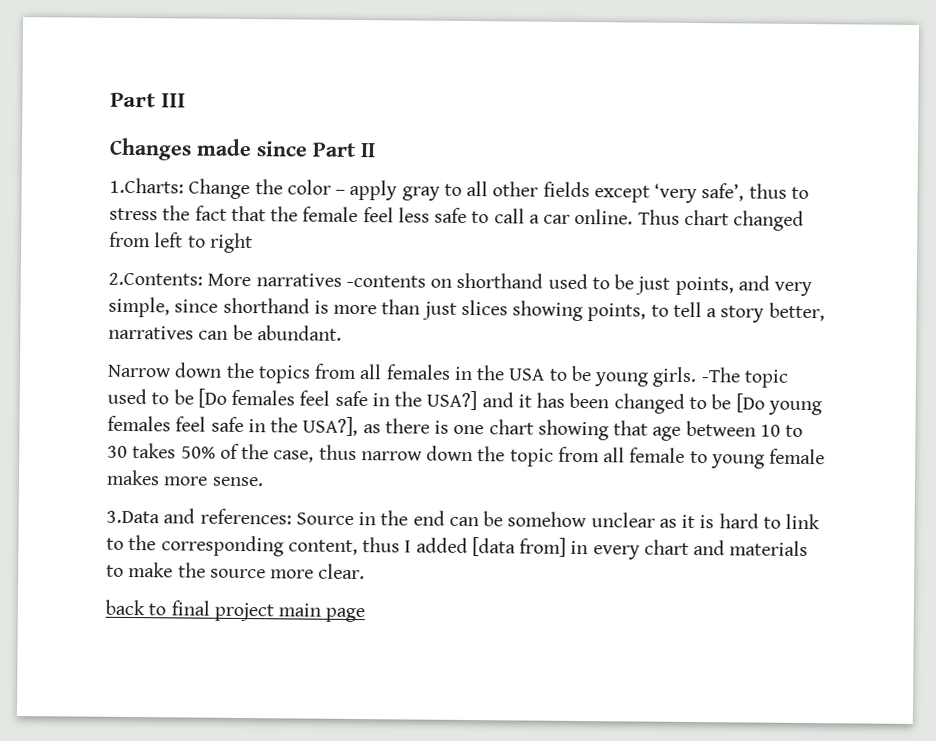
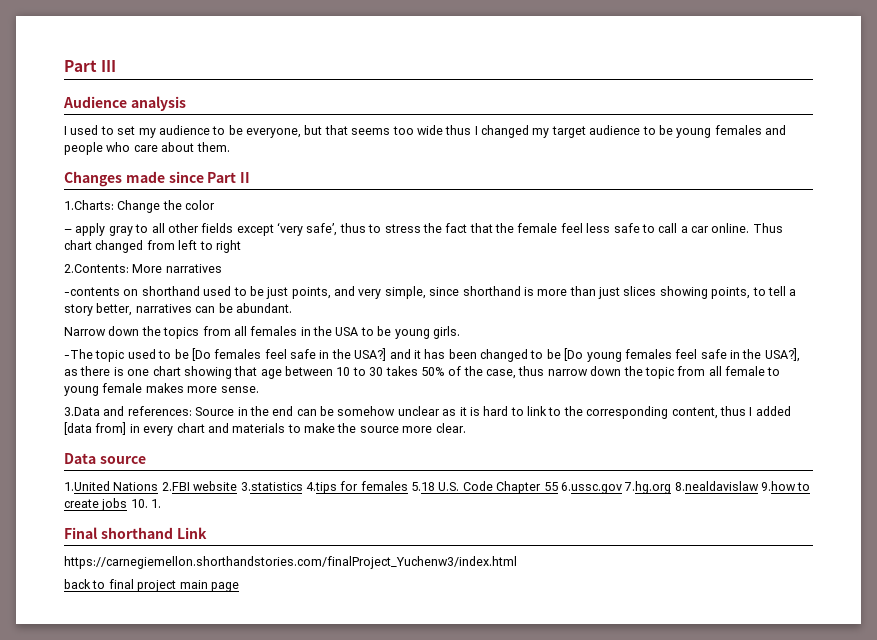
+ Audience analysis
+ I used to set my audience to be everyone, but that seems too wide thus I changed my target audience to be young females and people who care about them.
- 1.Charts: Change the color – apply gray to all other fields except ‘very safe’, thus to stress the fact that the female feel less safe to call a car online.
+ 1.Charts: Change the color
+ – apply gray to all other fields except ‘very safe’, thus to stress the fact that the female feel less safe to call a car online.
- 2.Contents: More narratives -contents on shorthand used to be just points, and very simple, since shorthand is more than just slices showing points, to tell a story better, narratives can be abundant.
+ 2.Contents: More narratives
+ -contents on shorthand used to be just points, and very simple, since shorthand is more than just slices showing points, to tell a story better, narratives can be abundant.
- Narrow down the topics from all females in the USA to be young girls. -The topic used to be [Do females feel safe in the USA?] and it has been changed to be [Do young females feel safe in the USA?], as there is one chart showing that age between 10 to 30 takes 50% of the case, thus narrow down the topic from all female to young female makes more sense.
+ Narrow down the topics from all females in the USA to be young girls.
+ -The topic used to be [Do females feel safe in the USA?] and it has been changed to be [Do young females feel safe in the USA?], as there is one chart showing that age between 10 to 30 takes 50% of the case, thus narrow down the topic from all female to young female makes more sense.
+ Data source
+ 1.United Nations 2.FBI website 3.statistics 4.tips for females 5.18 U.S. Code Chapter 55 6.ussc.gov 7.hg.org 8.nealdavislaw 9.how to create jobs 10. 1.
+ Final shorthand Link
+ https://carnegiemellon.shorthandstories.com/finalProject_Yuchenw3/index.html

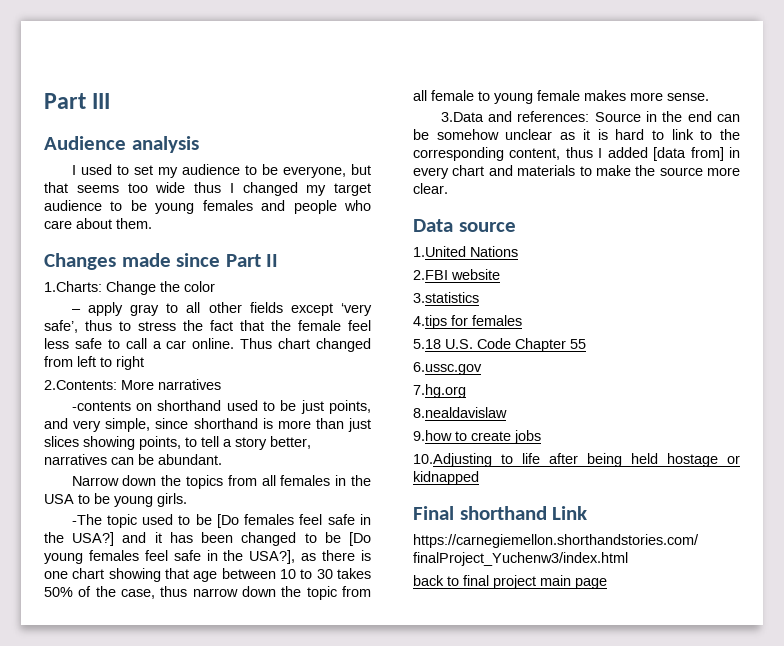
- 1.United Nations 2.FBI website 3.statistics 4.tips for females 5.18 U.S. Code Chapter 55 6.ussc.gov 7.hg.org 8.nealdavislaw 9.how to create jobs 10. 1.
+ 1.United Nations
+ 2.FBI website
+ 3.statistics
+ 4.tips for females
+ 5.18 U.S. Code Chapter 55
+ 6.ussc.gov
+ 7.hg.org
+ 8.nealdavislaw
+ 9.how to create jobs
+ 10.Adjusting to life after being held hostage or kidnapped

